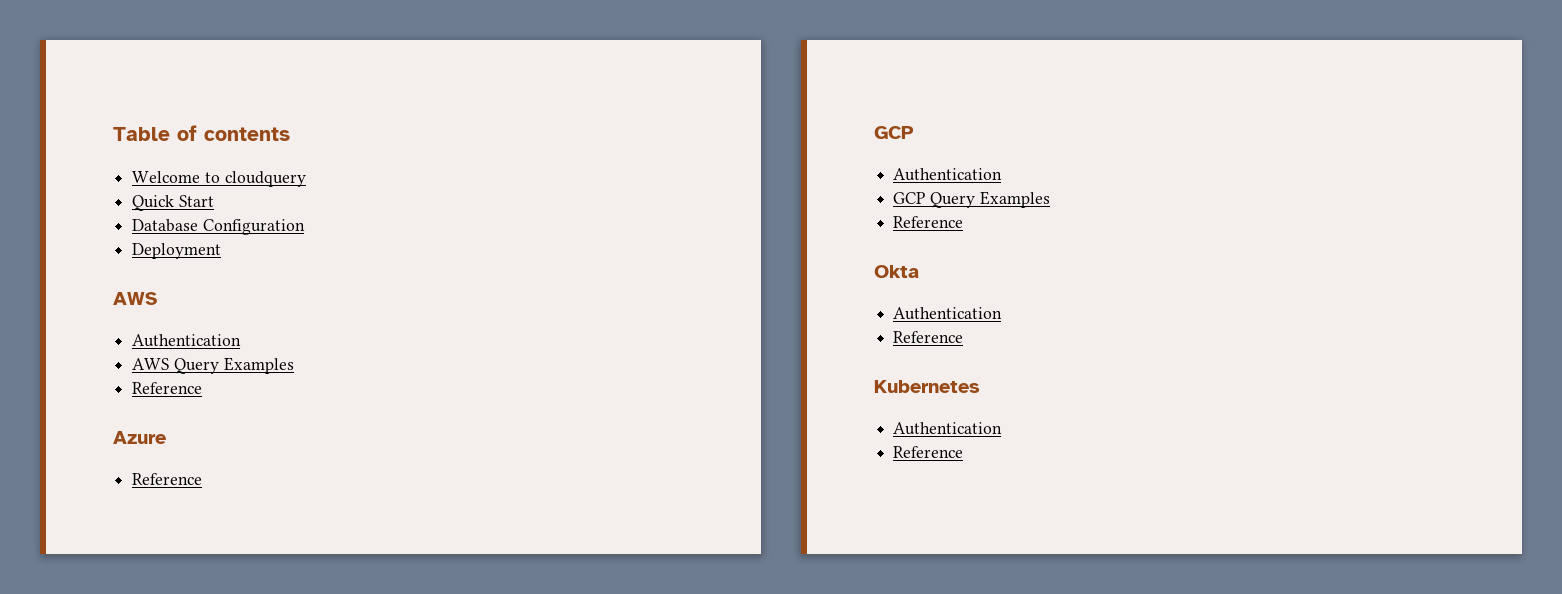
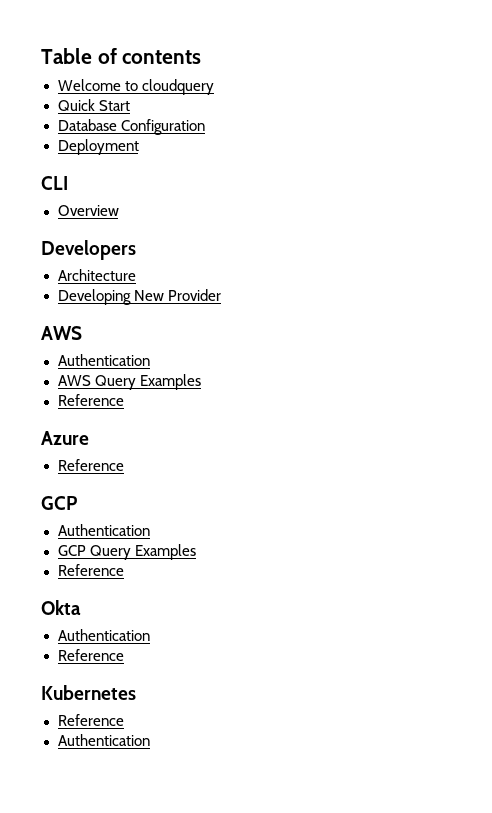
+ CLI
+ Overview
+ Developers
+ Architecture
+ Developing New Provider
  Kubernetes
+ Reference
  Authentication
- Reference

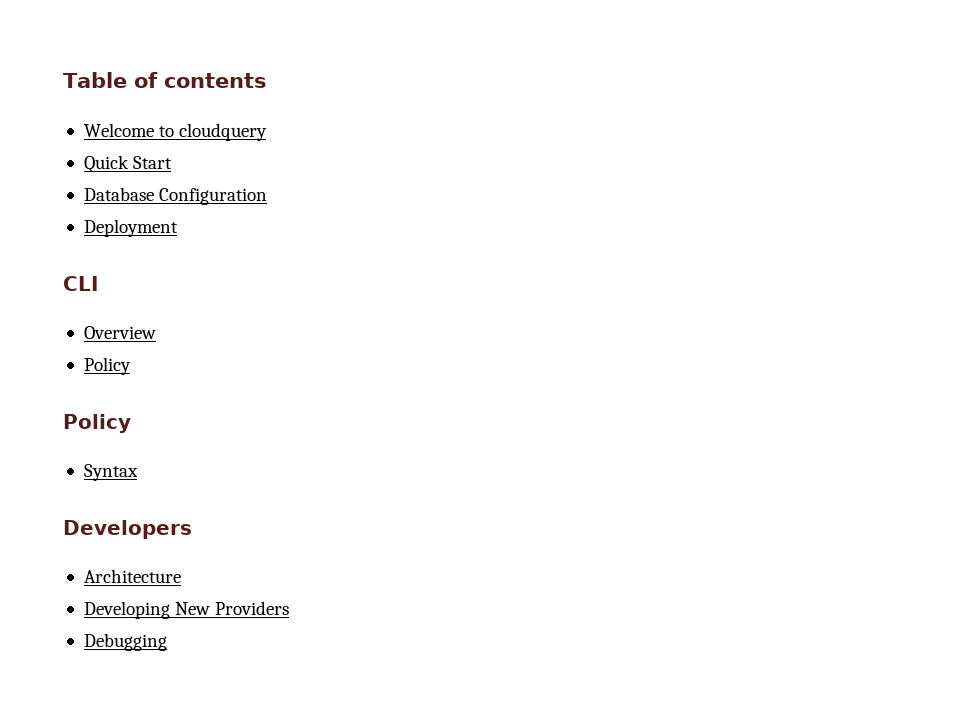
  Overview
+ Policy
+ Policy
+ Syntax
- Developing New Provider
- AWS
- Authentication
- AWS Query Examples
- Reference
- Azure
- Reference
- GCP
- Authentication
- GCP Query Examples
- Reference
- Okta
- Authentication
- Reference
- Kubernetes
- Reference
- Authentication
+ Developing New Providers
+ Debugging

